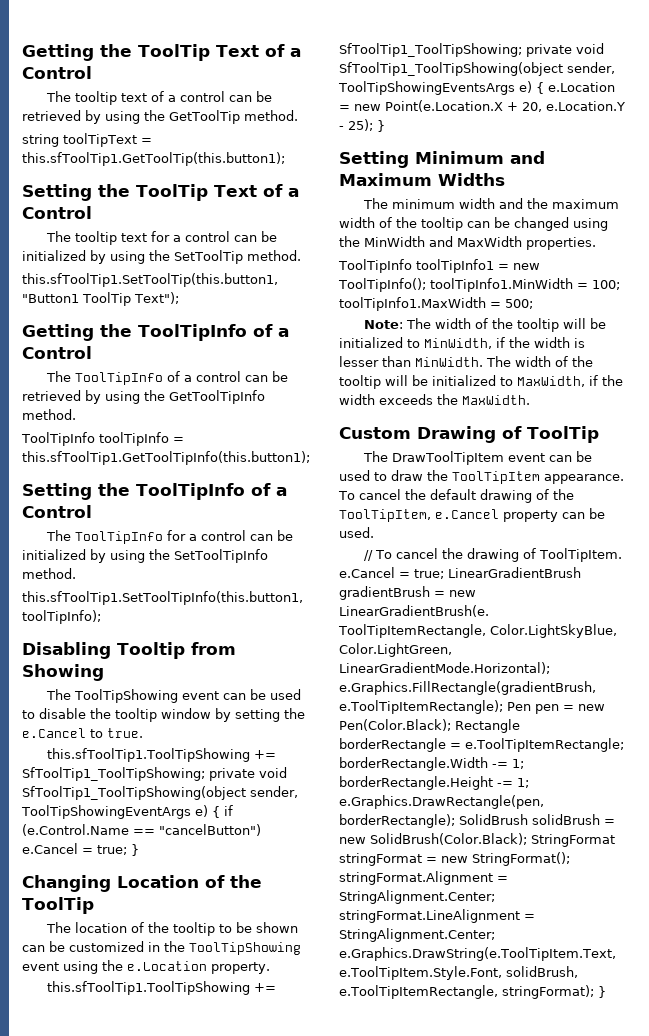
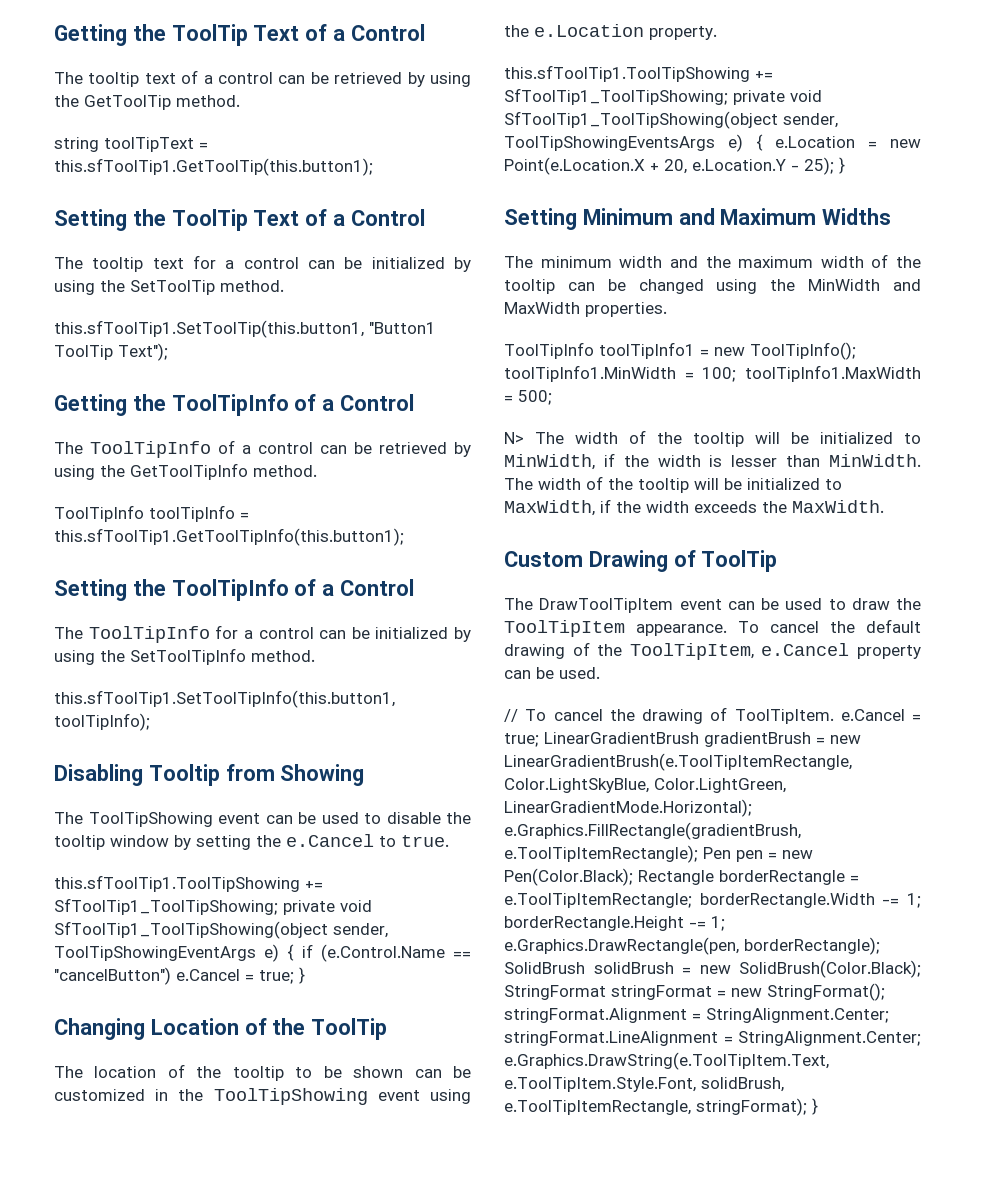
- Note: The width of the tooltip will be initialized to MinWidth, if the width is lesser than MinWidth.
+ N> The width of the tooltip will be initialized to MinWidth, if the width is lesser than MinWidth.

